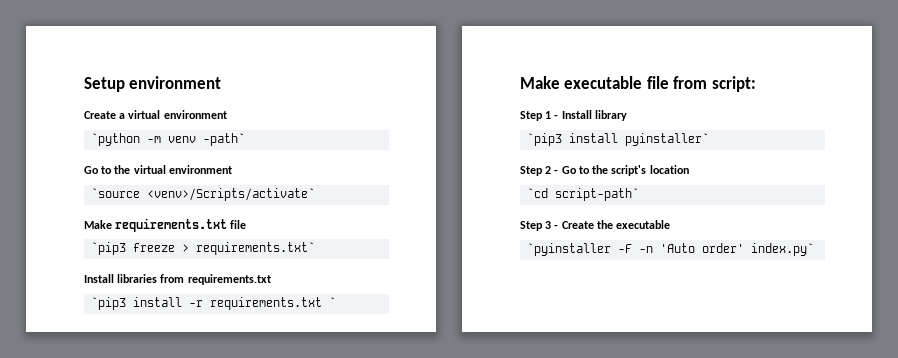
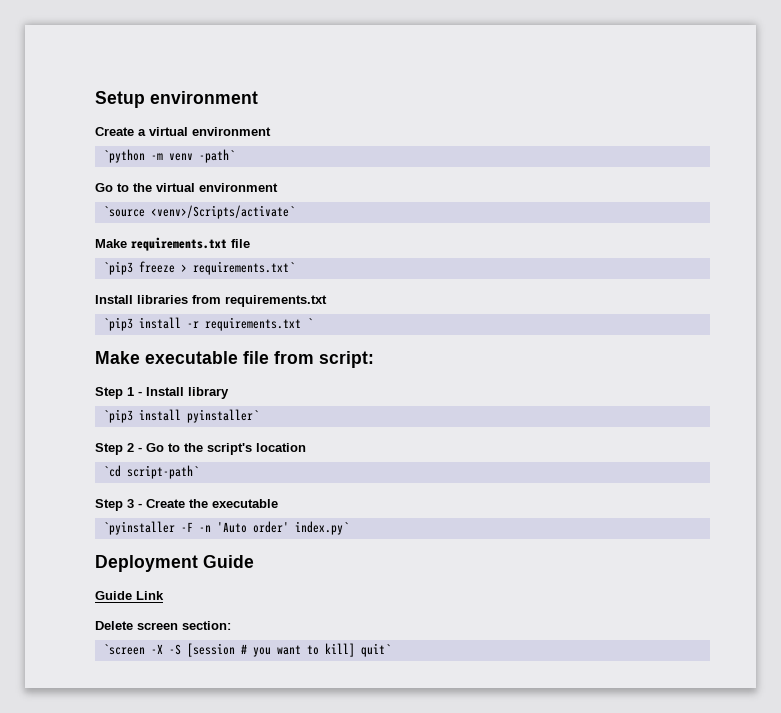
+ Deployment Guide
+ Guide Link
+ Delete screen section:
+ `screen -X -S [session # you want to kill] quit`

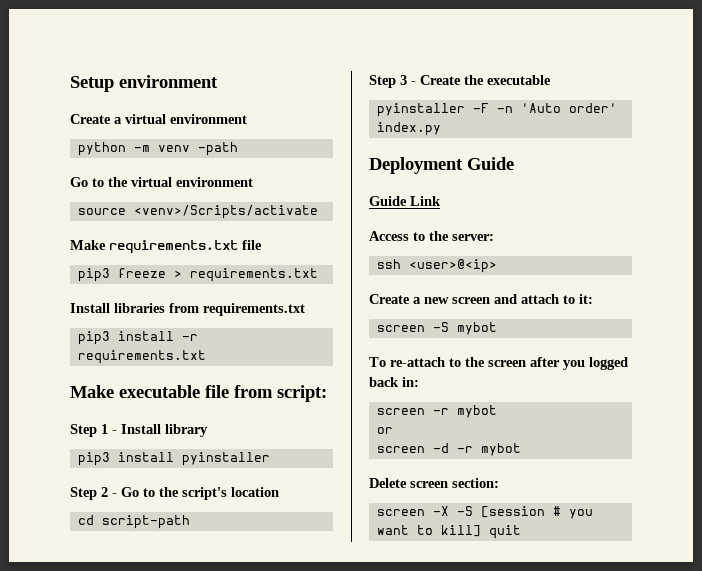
- `python -m venv -path`
+ python -m venv -path
- `source <venv>/Scripts/activate`
+ source <venv>/Scripts/activate
- `pip3 freeze > requirements.txt`
+ pip3 freeze > requirements.txt
- `pip3 install -r requirements.txt `
+ pip3 install -r requirements.txt
- `pip3 install pyinstaller`
+ pip3 install pyinstaller
- `cd script-path`
+ cd script-path
- `pyinstaller -F -n 'Auto order' index.py`
+ pyinstaller -F -n 'Auto order' index.py
+ Access to the server:
+ ssh <user>@<ip>
+ Create a new screen and attach to it:
+ screen -S mybot
+ To re-attach to the screen after you logged back in:
+ screen -r mybot
+ or
+ screen -d -r mybot
- `screen -X -S [session # you want to kill] quit`
+ screen -X -S [session # you want to kill] quit

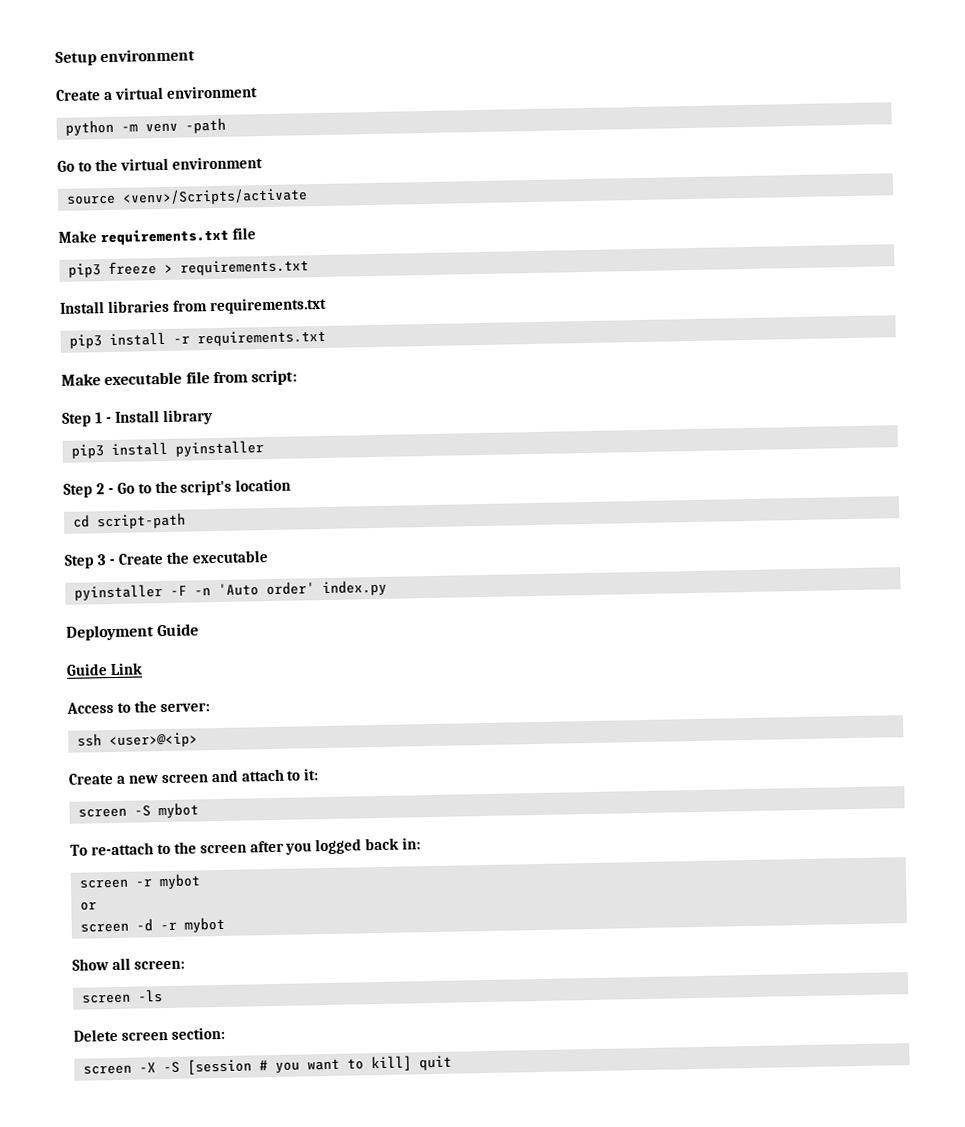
+ Show all screen:
+ screen -ls

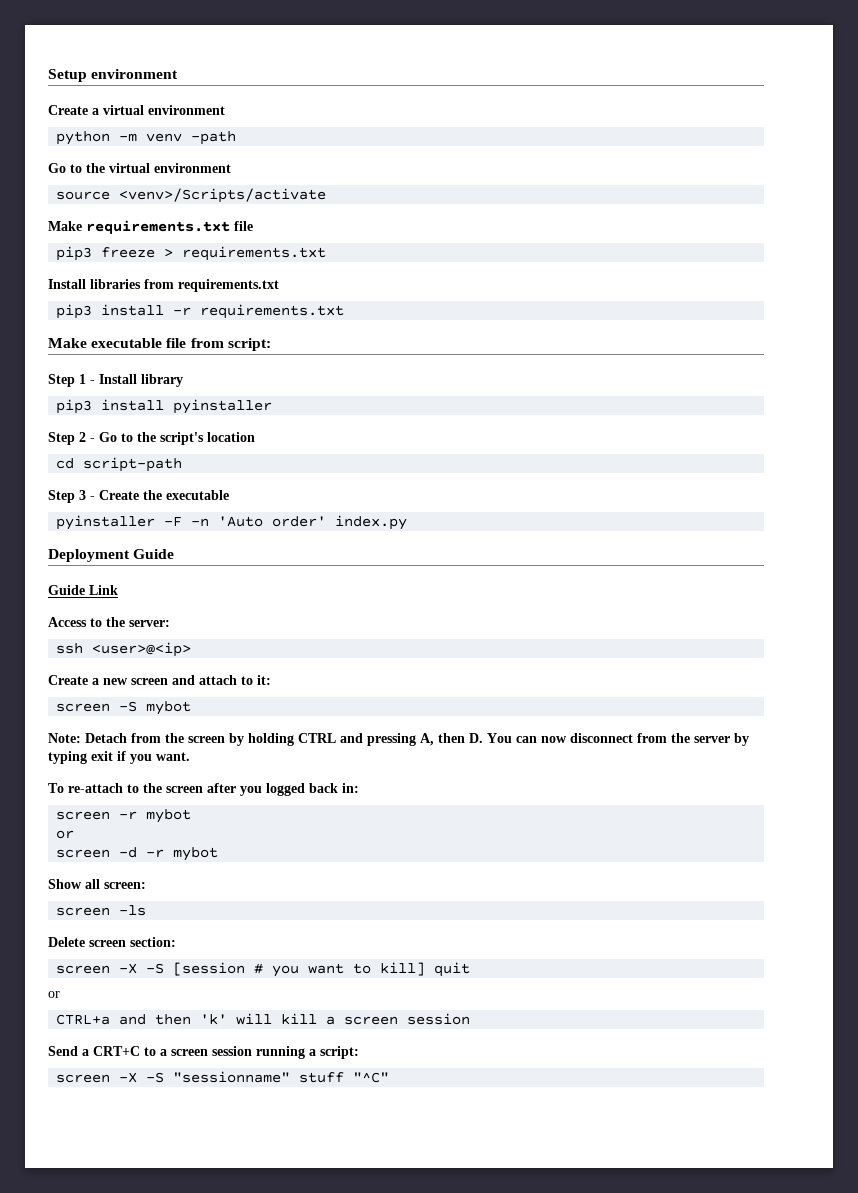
+ Note: Detach from the screen by holding CTRL and pressing A, then D. You can now disconnect from the server by typing exit if you want.
  screen -X -S [session # you want to kill] quit
+ or
+ CTRL+a and then 'k' will kill a screen session
+ Send a CRT+C to a screen session running a script:
+ screen -X -S "sessionname" stuff "^C"

